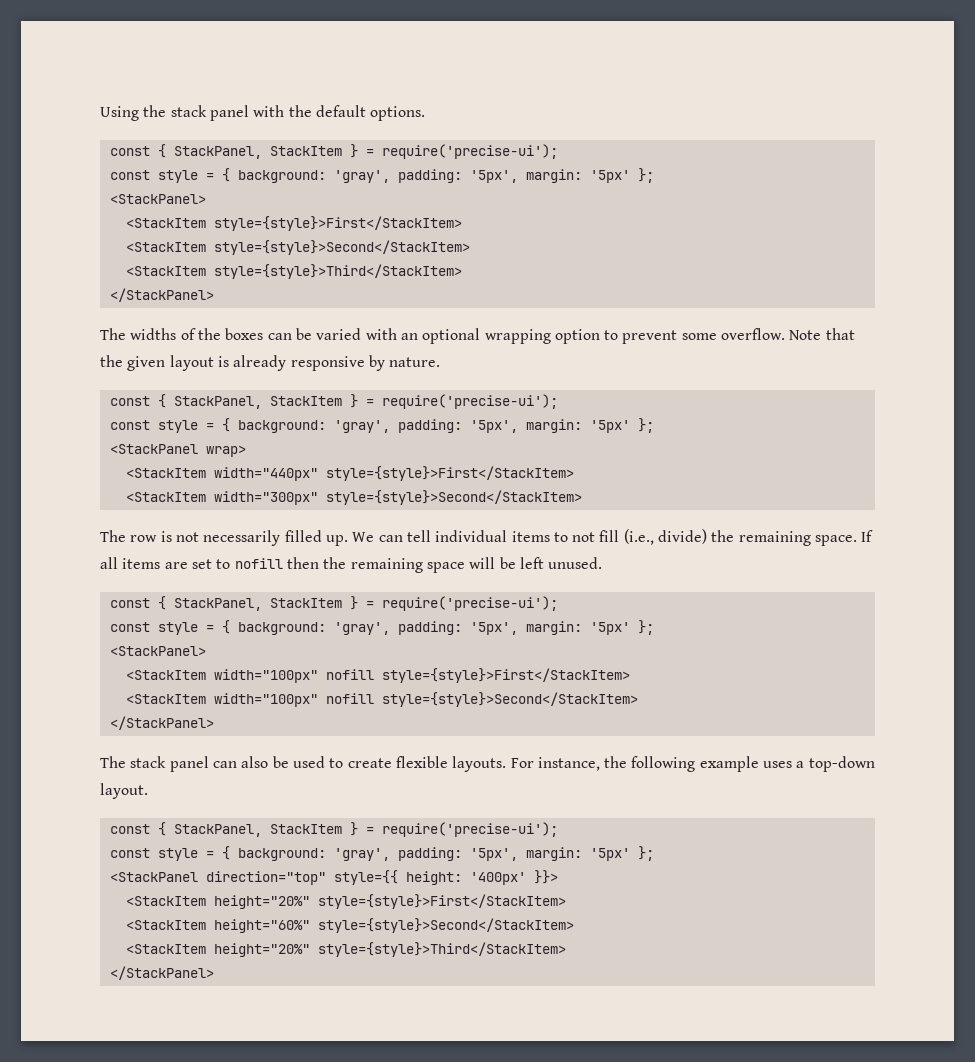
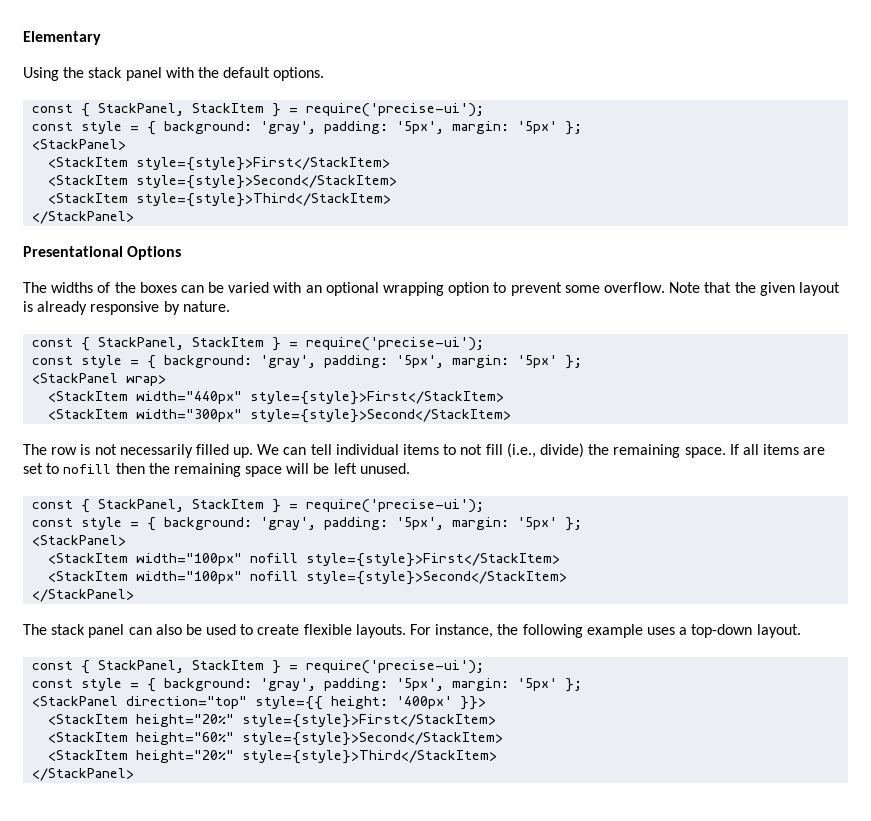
+ Elementary
+ Presentational Options

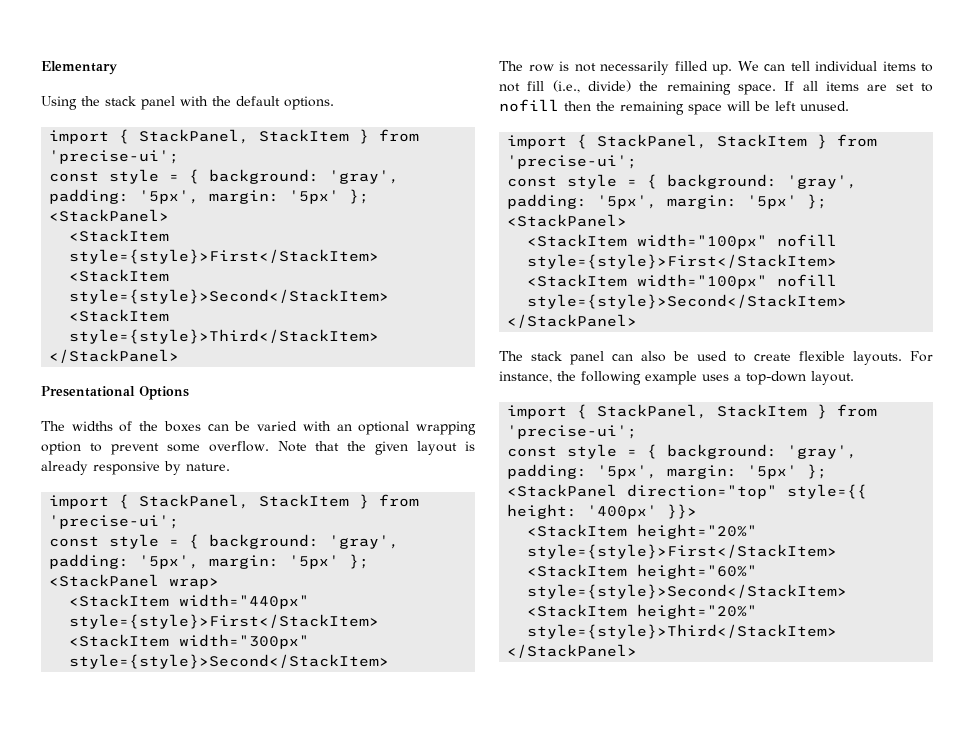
  Using the stack panel with the default options.
- const { StackPanel, StackItem } = require('precise-ui');
+ import { StackPanel, StackItem } from 'precise-ui';
  Note that the given layout is already responsive by nature.
- const { StackPanel, StackItem } = require('precise-ui');
+ import { StackPanel, StackItem } from 'precise-ui';
  If all items are set to nofill then the remaining space will be left unused.
- const { StackPanel, StackItem } = require('precise-ui');
+ import { StackPanel, StackItem } from 'precise-ui';
  For instance, the following example uses a top-down layout.
- const { StackPanel, StackItem } = require('precise-ui');
+ import { StackPanel, StackItem } from 'precise-ui';

